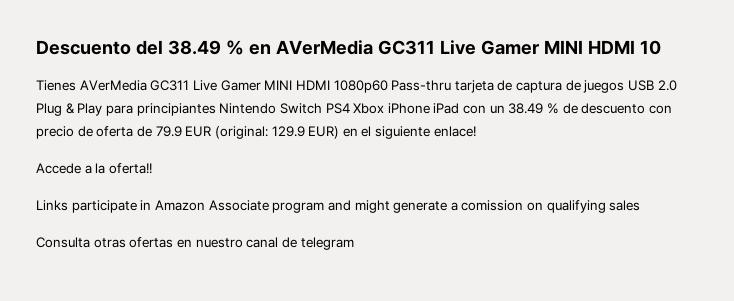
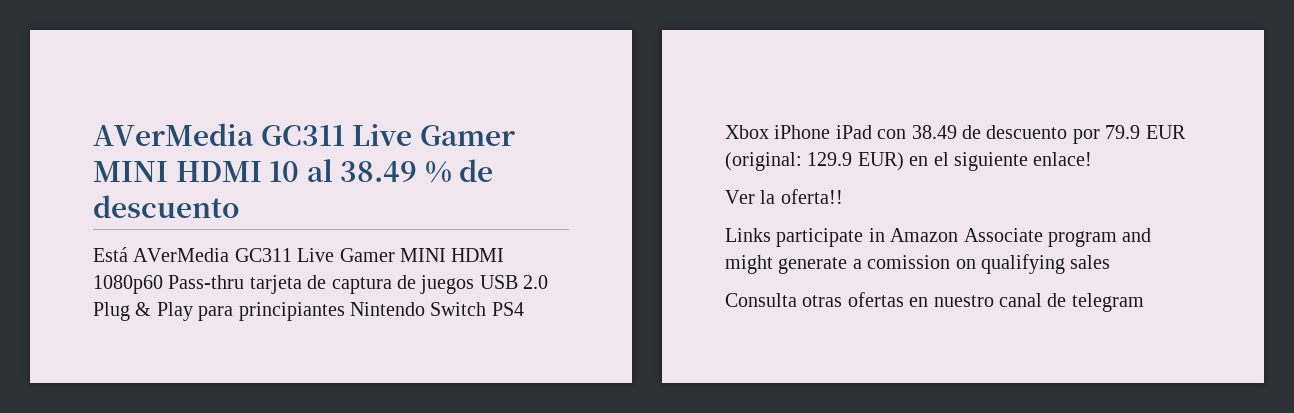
- Descuento del 38.49 % en AVerMedia GC311 Live Gamer MINI HDMI 10
- Tienes AVerMedia GC311 Live Gamer MINI HDMI 1080p60 Pass-thru tarjeta de captura de juegos USB 2.0 Plug & Play para principiantes Nintendo Switch PS4 Xbox iPhone iPad con un 38.49 % de descuento con precio de oferta de 79.9 EUR (original: 129.9 EUR) en el siguiente enlace!
+ AVerMedia GC311 Live Gamer MINI HDMI 10 al 38.49 % de descuento
+ Está AVerMedia GC311 Live Gamer MINI HDMI 1080p60 Pass-thru tarjeta de captura de juegos USB 2.0 Plug & Play para principiantes Nintendo Switch PS4 Xbox iPhone iPad con 38.49 de descuento por 79.9 EUR (original: 129.9 EUR) en el siguiente enlace!
- Accede a la oferta!!
+ Ver la oferta!!

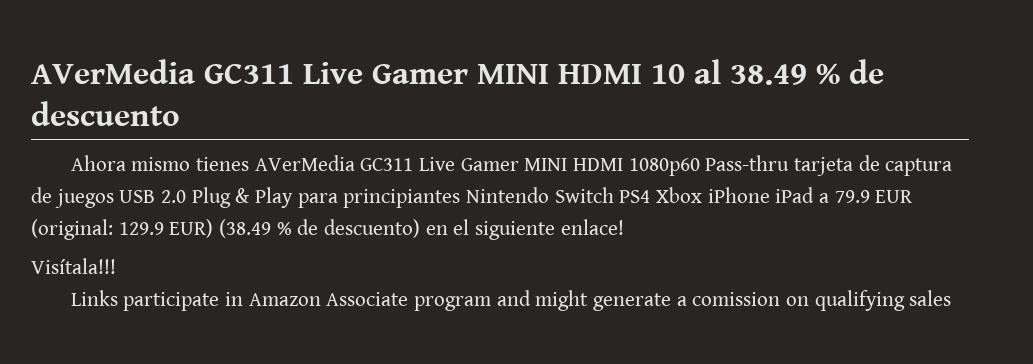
- Está AVerMedia GC311 Live Gamer MINI HDMI 1080p60 Pass-thru tarjeta de captura de juegos USB 2.0 Plug & Play para principiantes Nintendo Switch PS4 Xbox iPhone iPad con 38.49 de descuento por 79.9 EUR (original: 129.9 EUR) en el siguiente enlace!
+ Ahora mismo tienes AVerMedia GC311 Live Gamer MINI HDMI 1080p60 Pass-thru tarjeta de captura de juegos USB 2.0 Plug & Play para principiantes Nintendo Switch PS4 Xbox iPhone iPad a 79.9 EUR (original: 129.9 EUR) (38.49 % de descuento) en el siguiente enlace!
- Ver la oferta!!
+ Visítala!!!
- Consulta otras ofertas en nuestro canal de telegram

